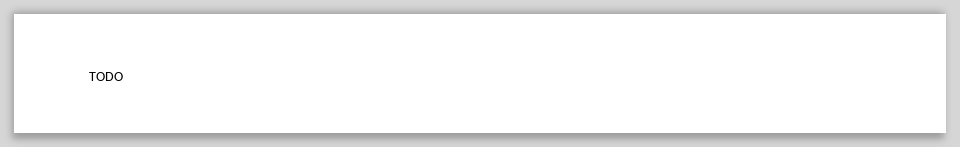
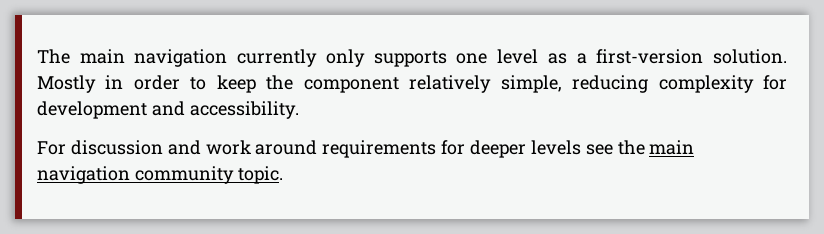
- TODO
+ The main navigation currently only supports one level as a first-version solution. Mostly in order to keep the component relatively simple, reducing complexity for development and accessibility.
+ For discussion and work around requirements for deeper levels see the main navigation community topic.

